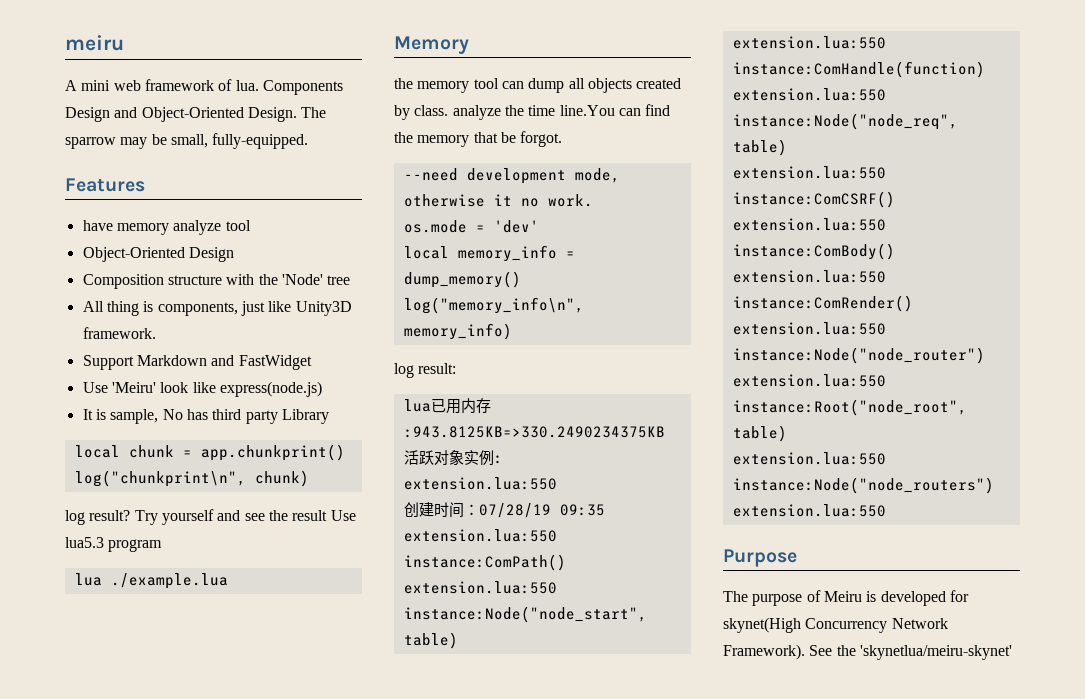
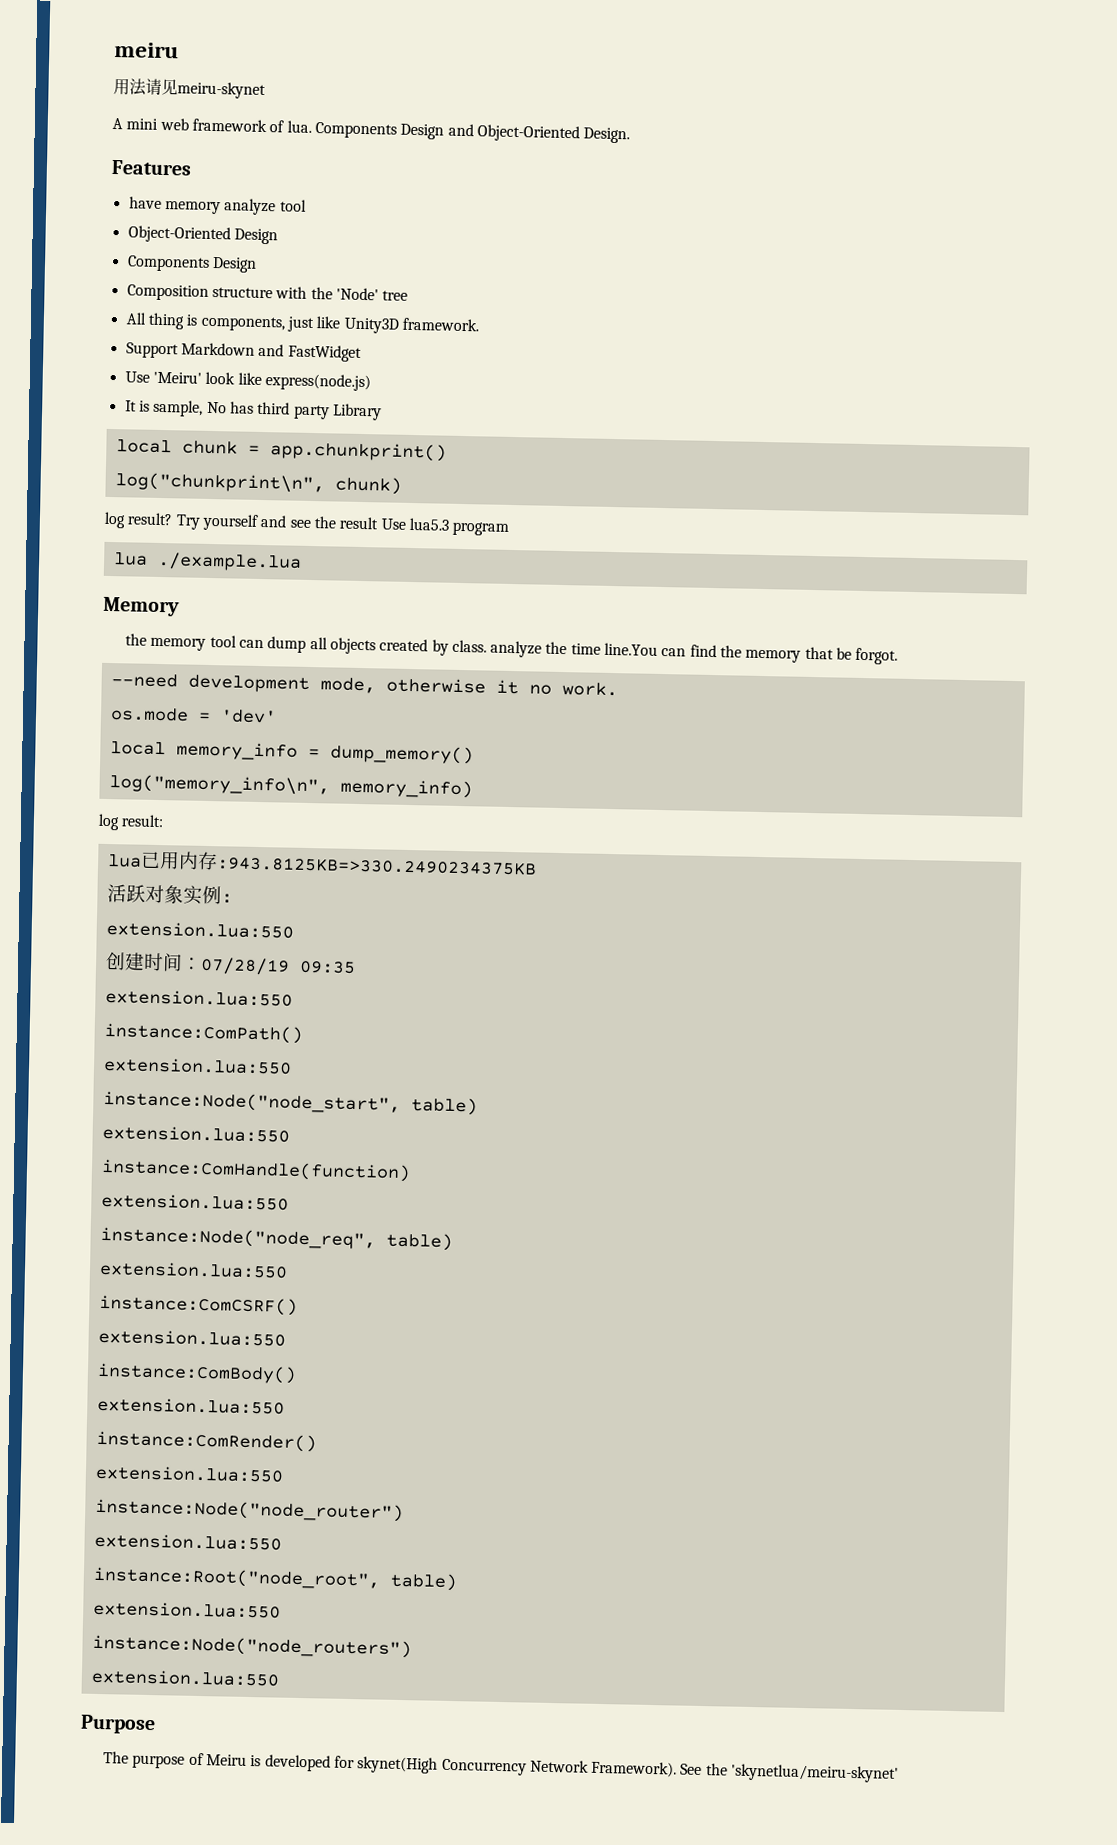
+ 用法请见meiru-skynet
- The sparrow may be small, fully-equipped.
  Object-Oriented Design
+ Components Design

